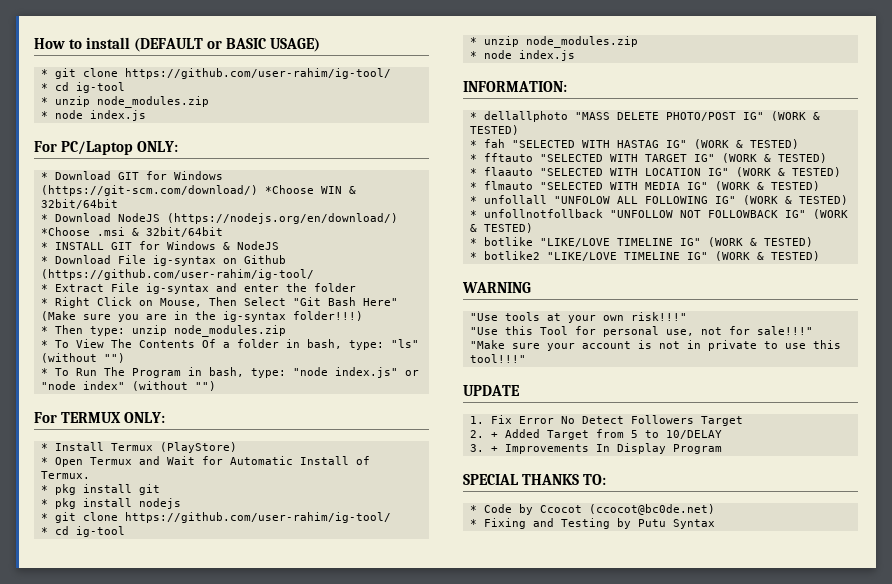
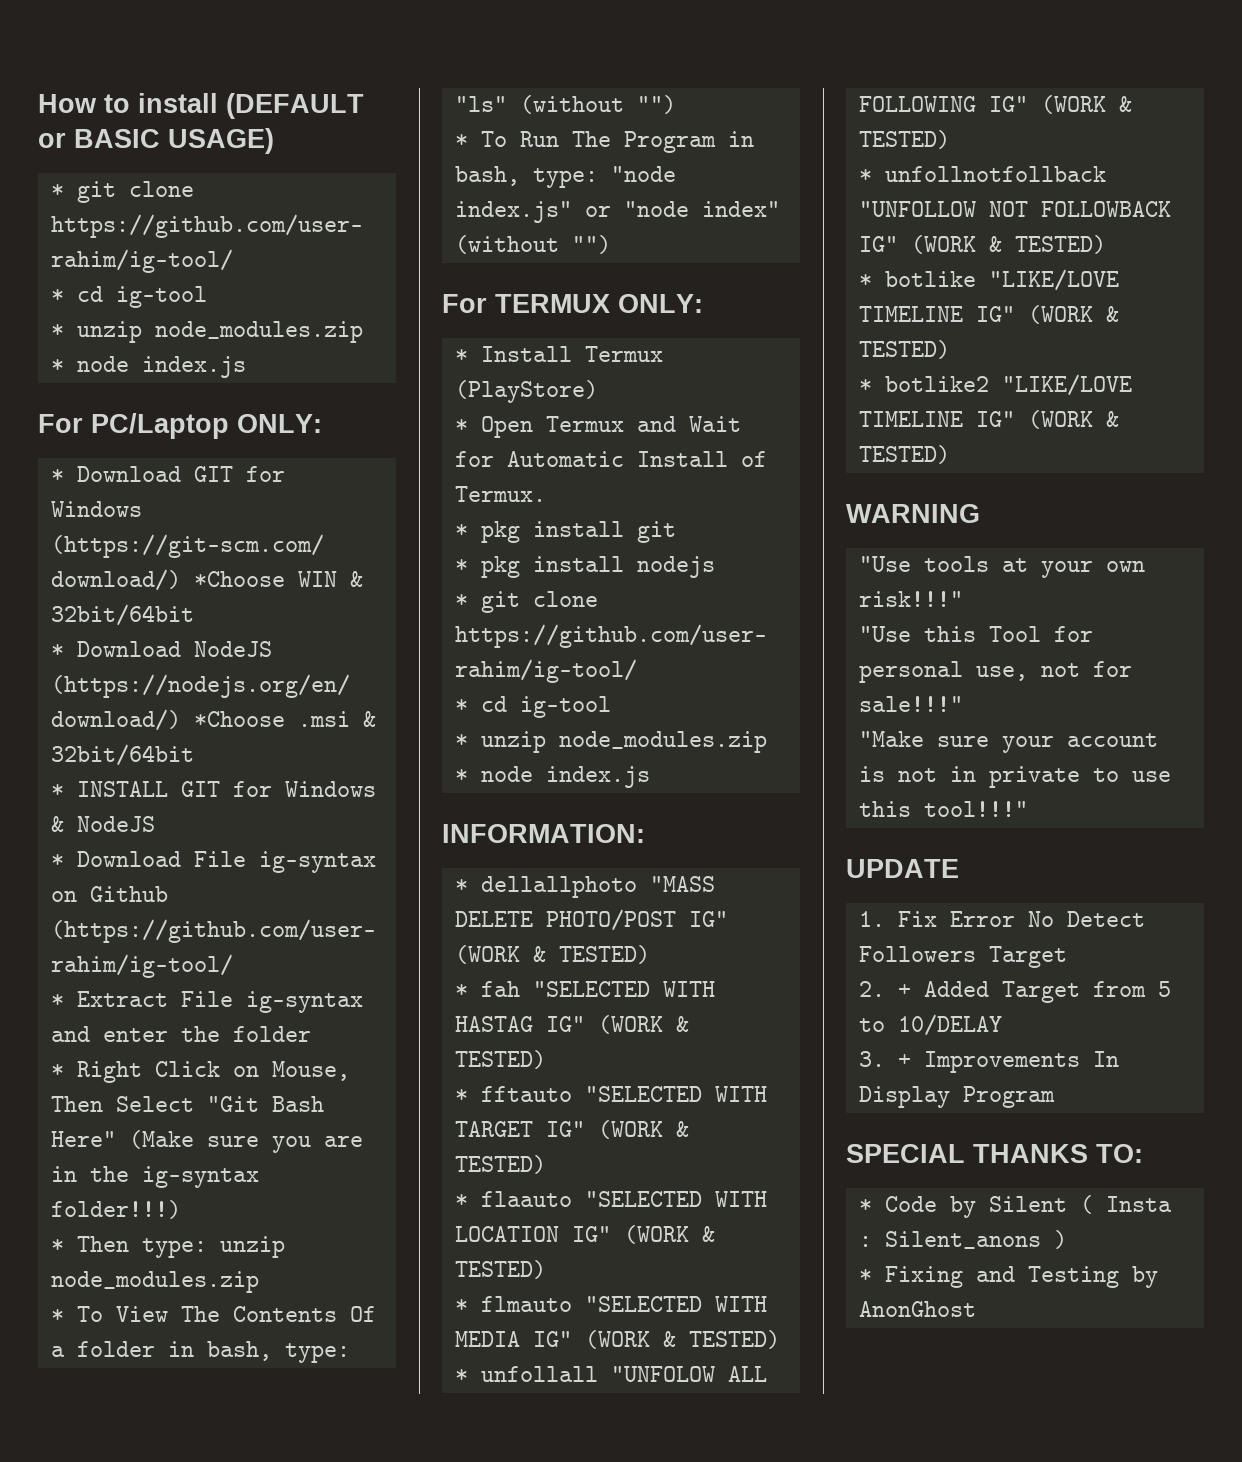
- * Code by Ccocot (ccocot@bc0de.net)
+ * Code by Silent ( Insta : Silent_anons )
- * Fixing and Testing by Putu Syntax
+ * Fixing and Testing by AnonGhost

